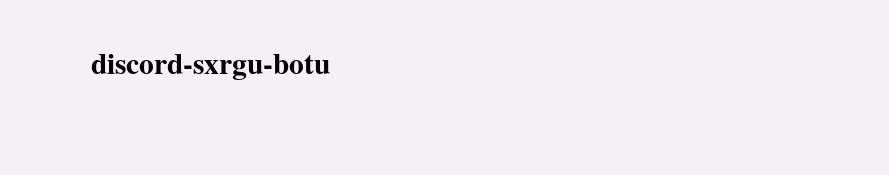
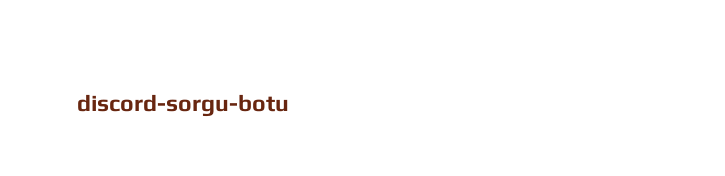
- discord-sxrgu-botu
+ discord-sorgu-botu

